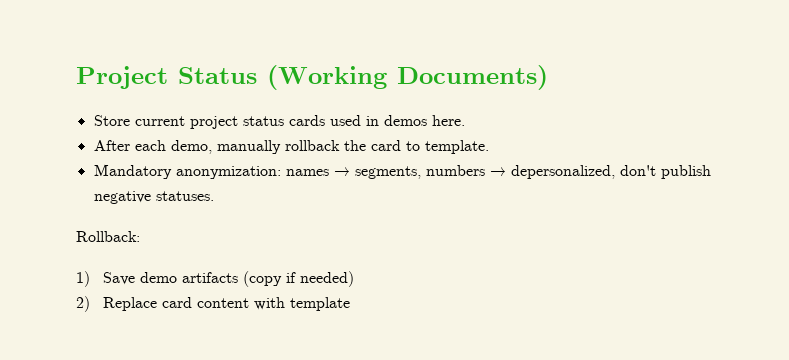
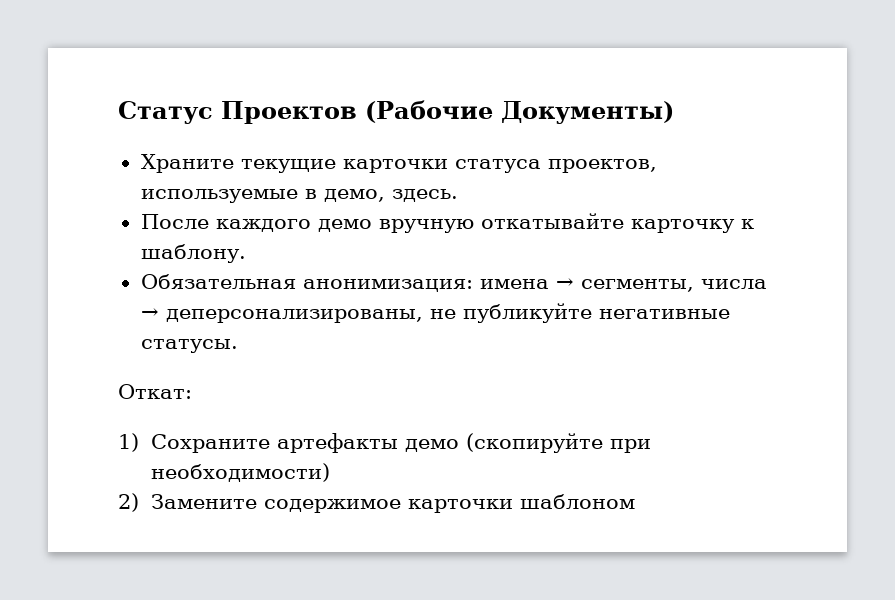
- Project Status (Working Documents)
- Store current project status cards used in demos here.
- After each demo, manually rollback the card to template.
- Mandatory anonymization: names → segments, numbers → depersonalized, don't publish negative statuses.
- Rollback:
- 1) Save demo artifacts (copy if needed)
- 2) Replace card content with template
+ Статус Проектов (Рабочие Документы)
+ Храните текущие карточки статуса проектов, используемые в демо, здесь.
+ После каждого демо вручную откатывайте карточку к шаблону.
+ Обязательная анонимизация: имена → сегменты, числа → деперсонализированы, не публикуйте негативные статусы.
+ Откат:
+ 1) Сохраните артефакты демо (скопируйте при необходимости)
+ 2) Замените содержимое карточки шаблоном

